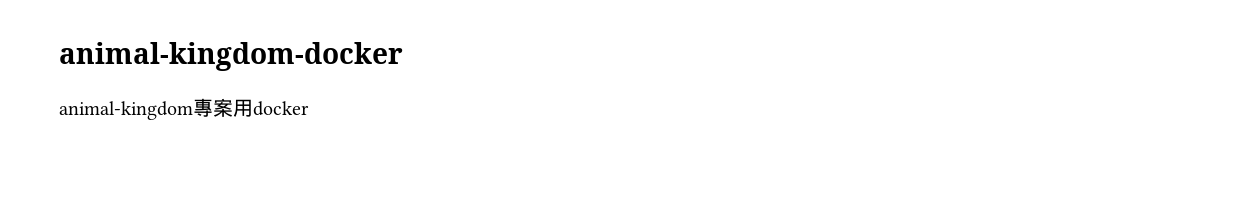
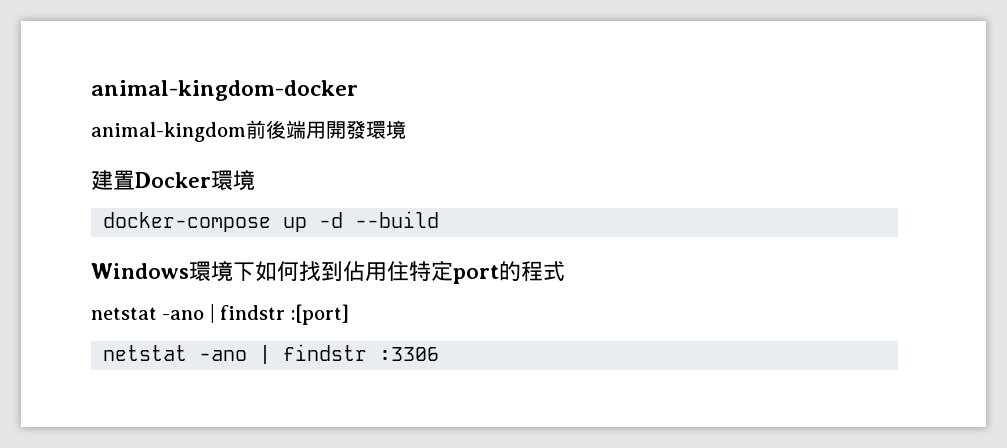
- animal-kingdom專案用docker
+ animal-kingdom前後端用開發環境
+ 建置Docker環境
+ docker-compose up -d --build
+ Windows環境下如何找到佔用住特定port的程式
+ netstat -ano | findstr :[port]
+ netstat -ano | findstr :3306

